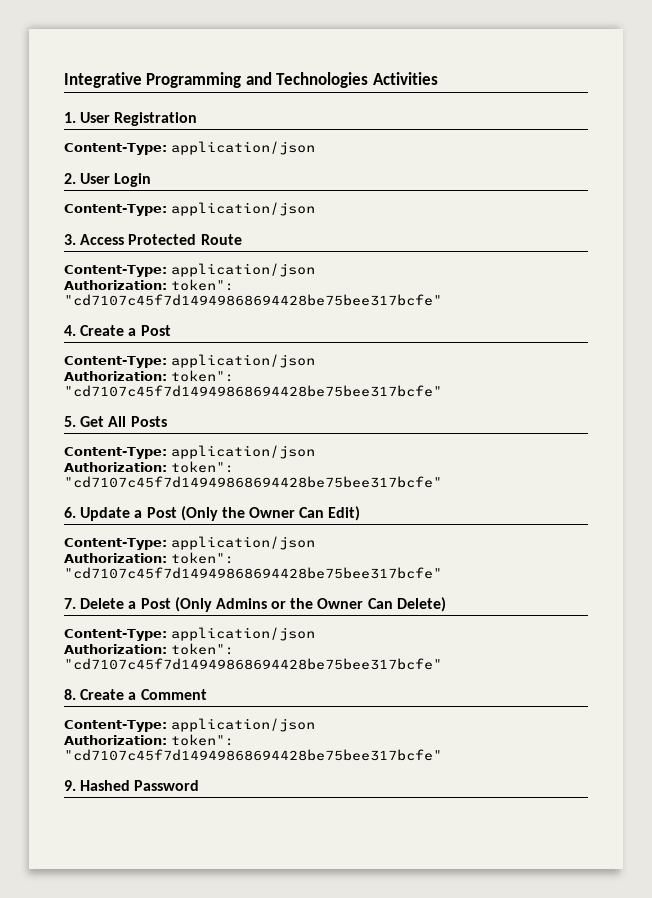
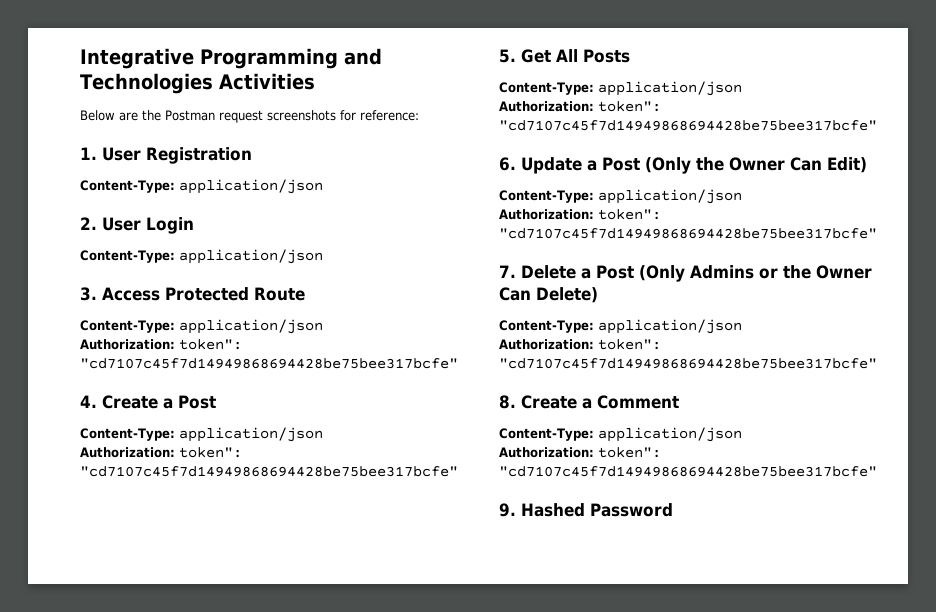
+ Below are the Postman request screenshots for reference:

